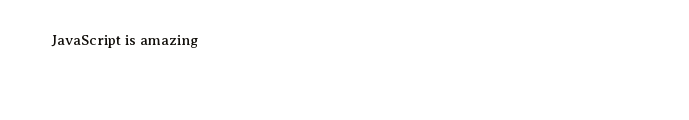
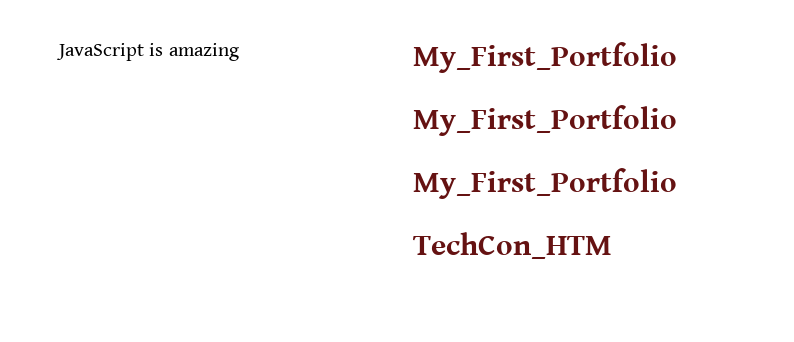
  JavaScript is amazing
+ My_First_Portfolio
+ My_First_Portfolio
+ My_First_Portfolio
+ TechCon_HTM

